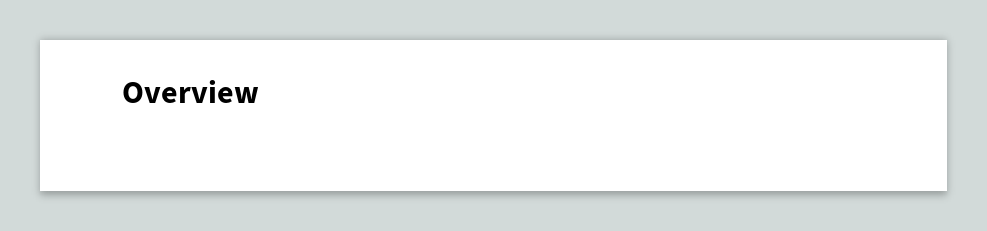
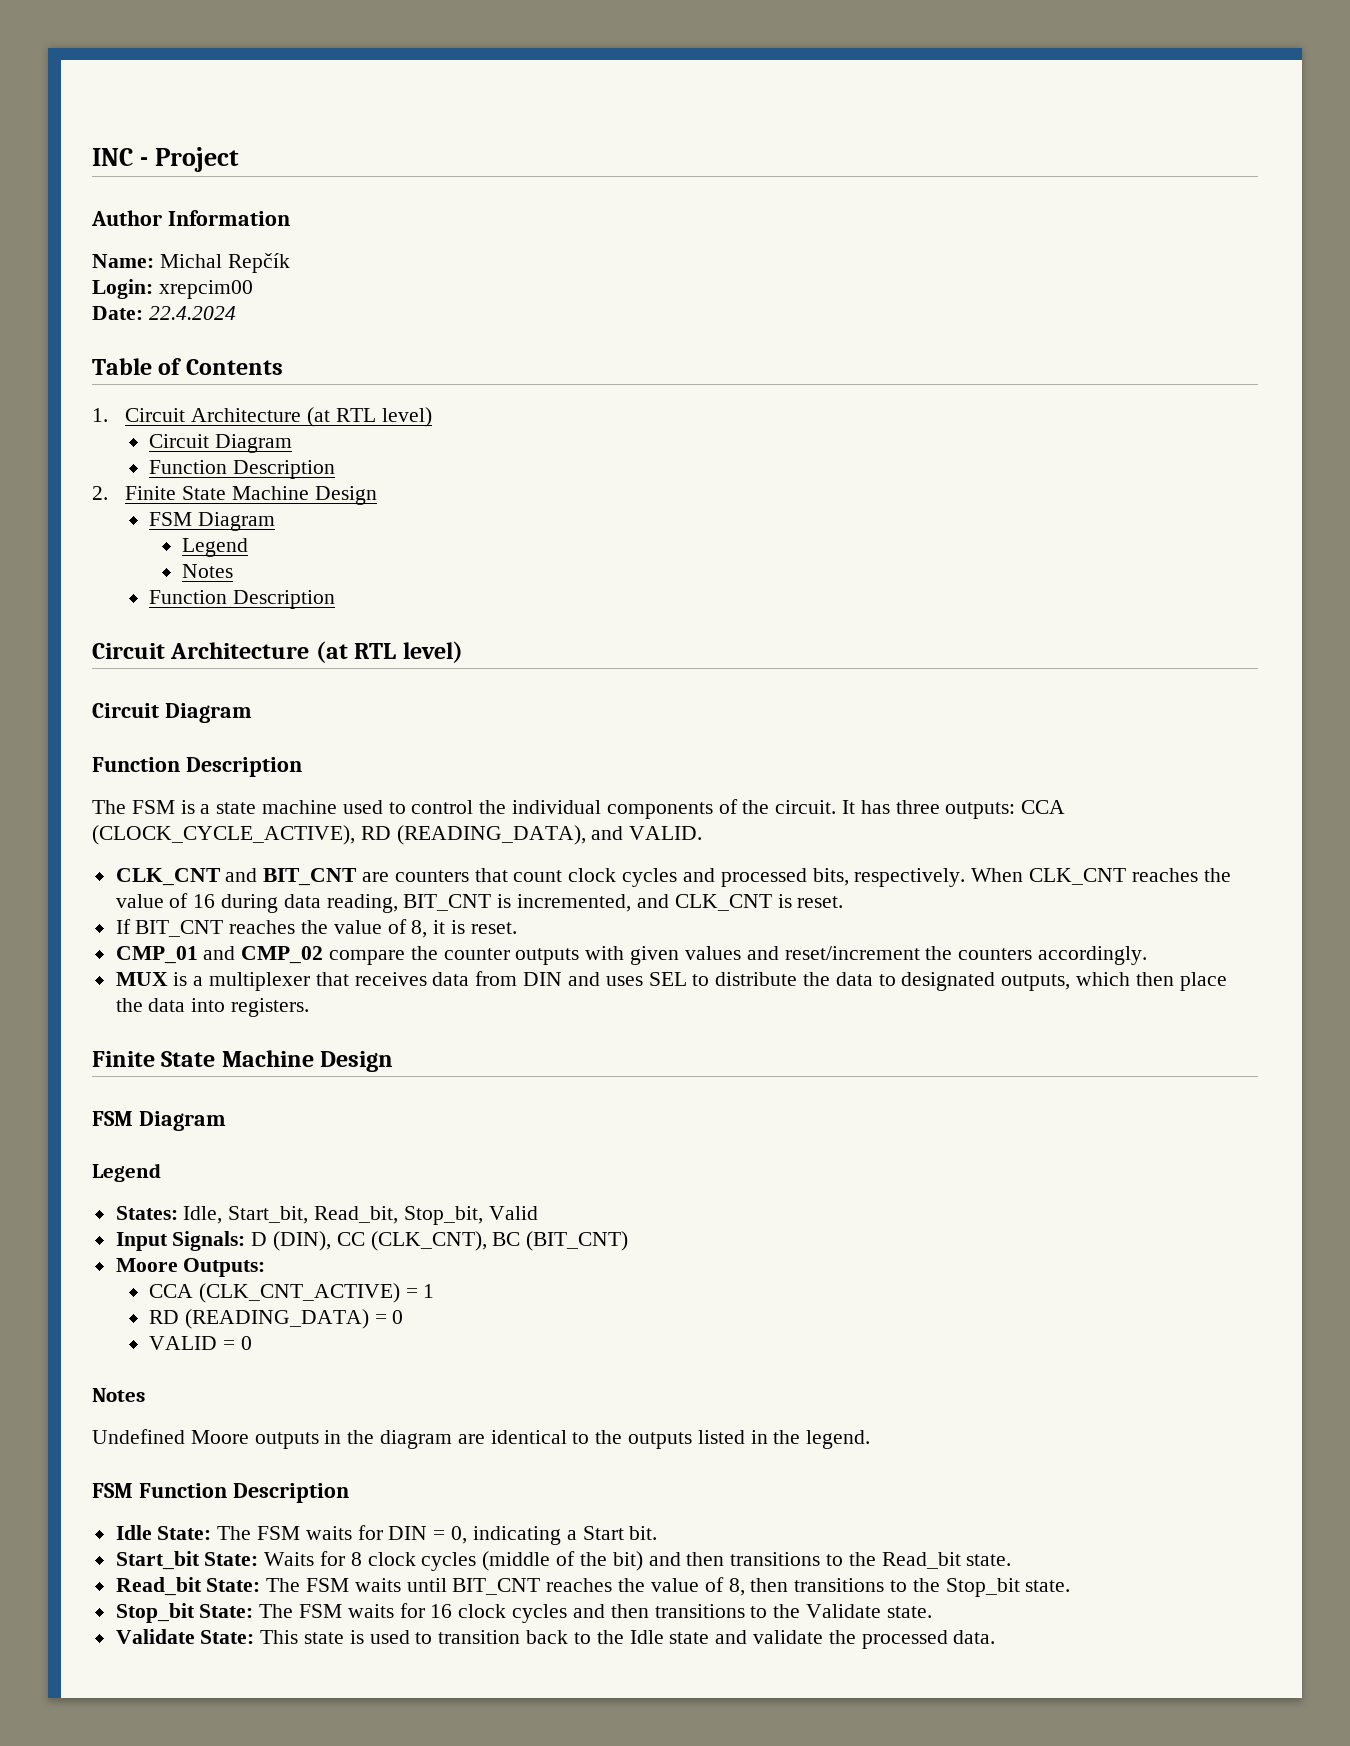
- Overview
+ INC - Project
+ Author Information
+ Name: Michal Repčík
+ Login: xrepcim00
+ Date: 22.4.2024
+ Table of Contents
+ 1. Circuit Architecture (at RTL level)
+ Circuit Diagram
+ Function Description
+ 2. Finite State Machine Design
+ FSM Diagram
+ Legend
+ Notes
+ Function Description
+ Circuit Architecture (at RTL level)
+ Circuit Diagram
+ Function Description
+ The FSM is a state machine used to control the individual components of the circuit. It has three outputs: CCA (CLOCK_CYCLE_ACTIVE), RD (READING_DATA), and VALID.
+ CLK_CNT and BIT_CNT are counters that count clock cycles and processed bits, respectively. When CLK_CNT reaches the value of 16 during data reading, BIT_CNT is incremented, and CLK_CNT is reset.
+ If BIT_CNT reaches the value of 8, it is reset.
+ CMP_01 and CMP_02 compare the counter outputs with given values and reset/increment the counters accordingly.
+ MUX is a multiplexer that receives data from DIN and uses SEL to distribute the data to designated outputs, which then place the data into registers.
+ Finite State Machine Design
+ FSM Diagram
+ Legend
+ States: Idle, Start_bit, Read_bit, Stop_bit, Valid
+ Input Signals: D (DIN), CC (CLK_CNT), BC (BIT_CNT)
+ Moore Outputs:
+ CCA (CLK_CNT_ACTIVE) = 1
+ RD (READING_DATA) = 0
+ VALID = 0
+ Notes
+ Undefined Moore outputs in the diagram are identical to the outputs listed in the legend.
+ FSM Function Description
+ Idle State: The FSM waits for DIN = 0, indicating a Start bit.
+ Start_bit State: Waits for 8 clock cycles (middle of the bit) and then transitions to the Read_bit state.
+ Read_bit State: The FSM waits until BIT_CNT reaches the value of 8, then transitions to the Stop_bit state.
+ Stop_bit State: The FSM waits for 16 clock cycles and then transitions to the Validate state.
+ Validate State: This state is used to transition back to the Idle state and validate the processed data.

